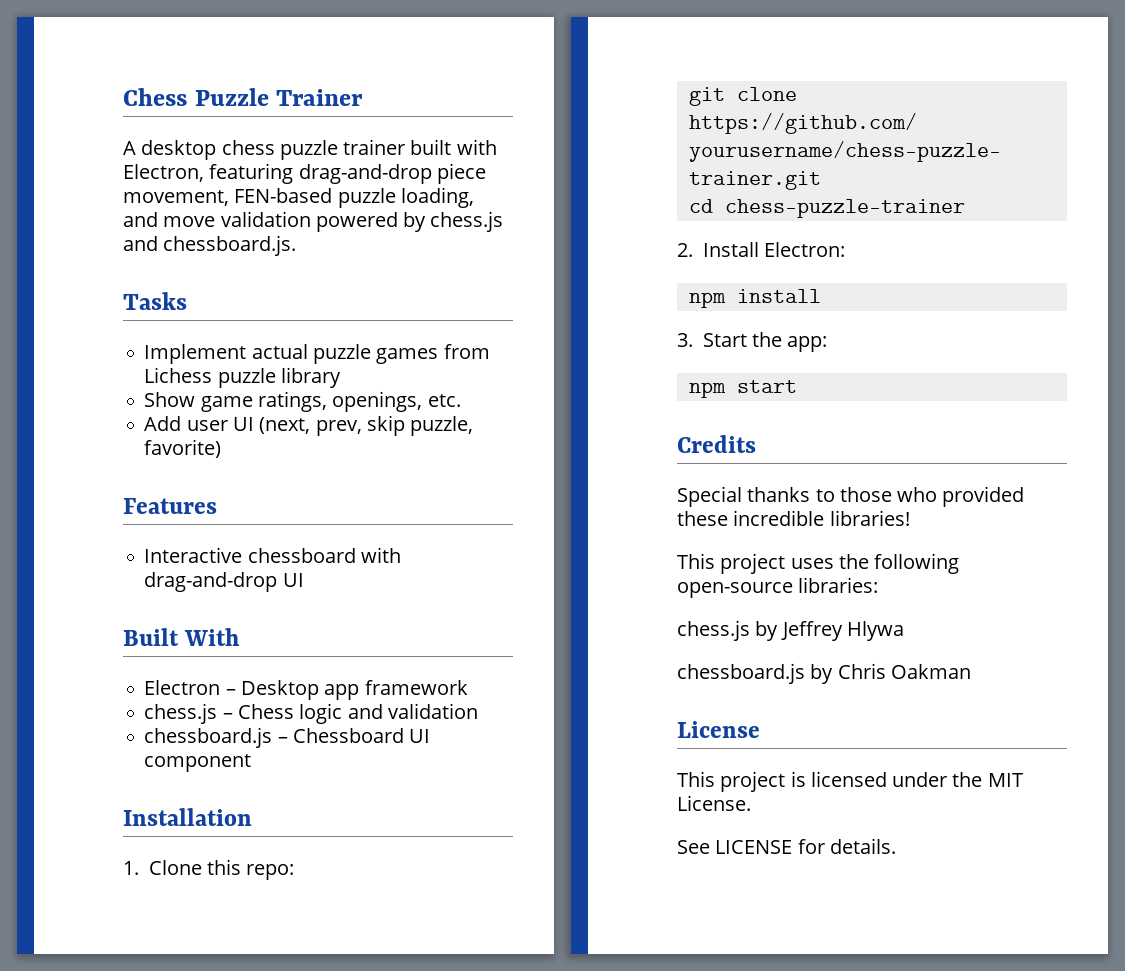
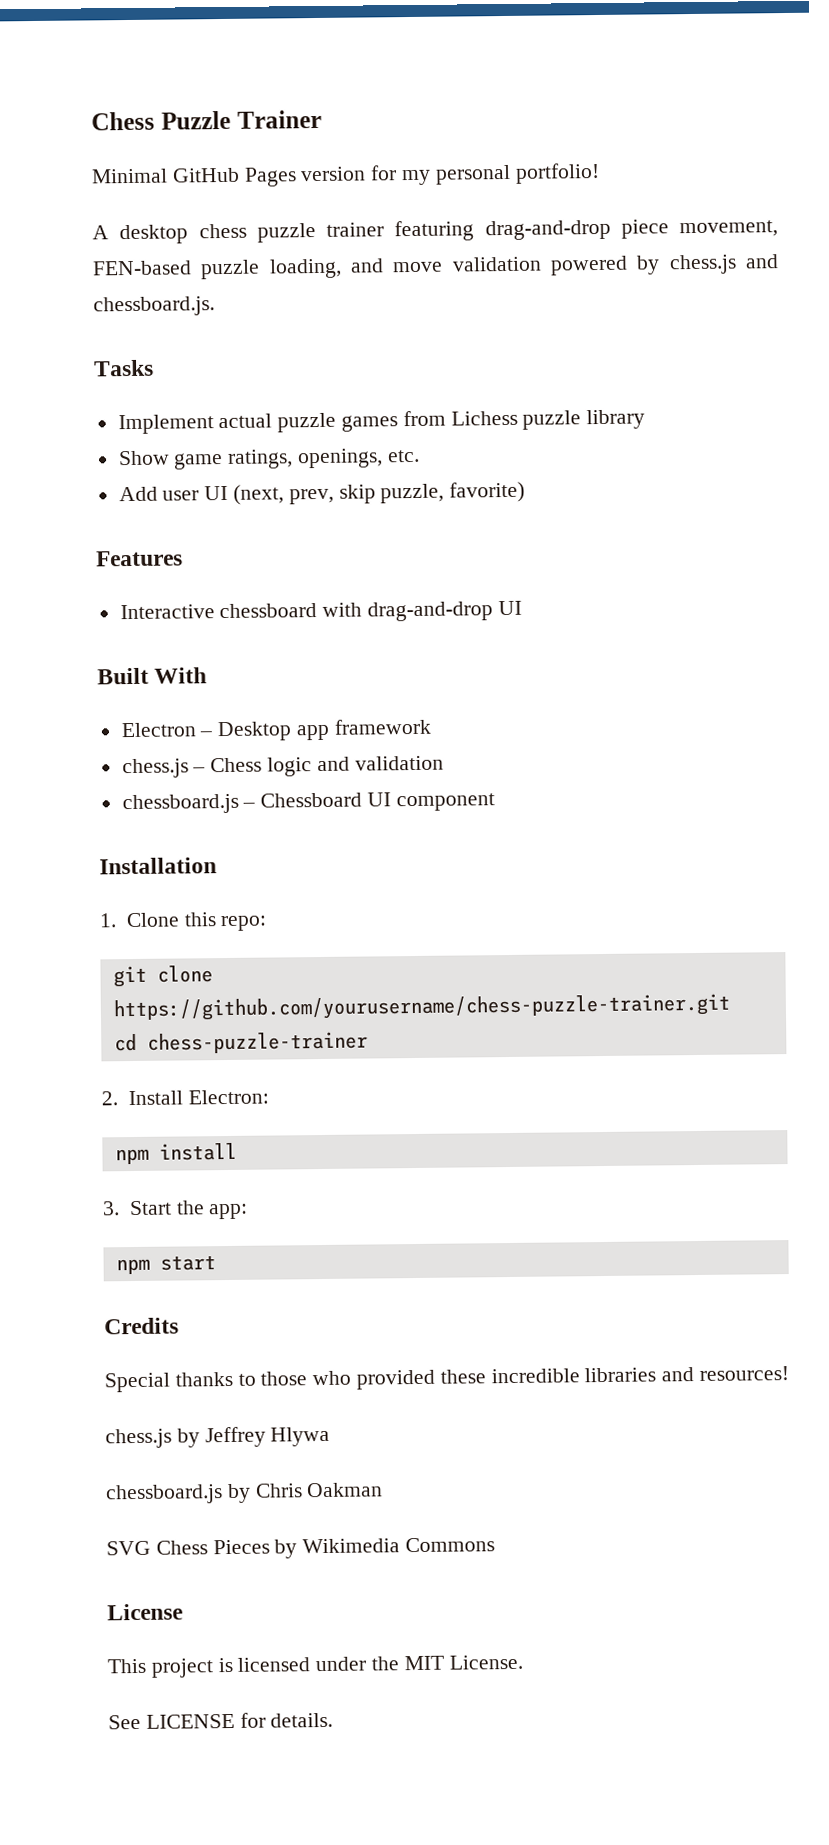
+ Minimal GitHub Pages version for my personal portfolio!
- A desktop chess puzzle trainer built with Electron, featuring drag-and-drop piece movement, FEN-based puzzle loading, and move validation powered by chess.js and chessboard.js.
+ A desktop chess puzzle trainer featuring drag-and-drop piece movement, FEN-based puzzle loading, and move validation powered by chess.js and chessboard.js.
- Special thanks to those who provided these incredible libraries!
- This project uses the following open-source libraries:
+ Special thanks to those who provided these incredible libraries and resources!
+ SVG Chess Pieces by Wikimedia Commons

